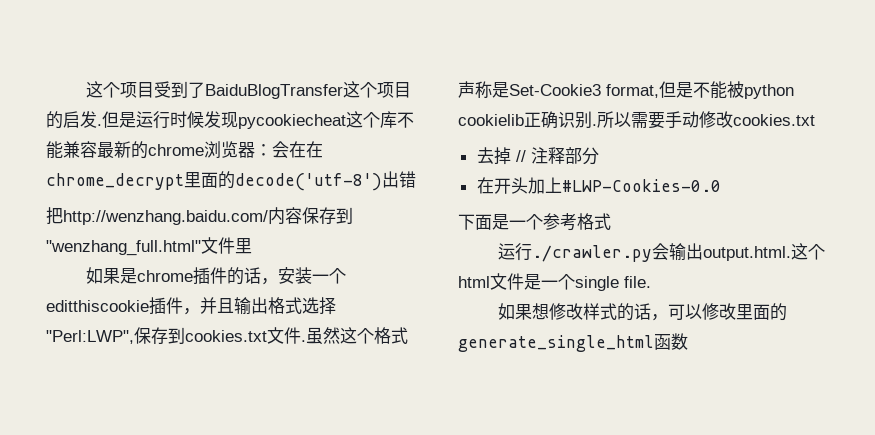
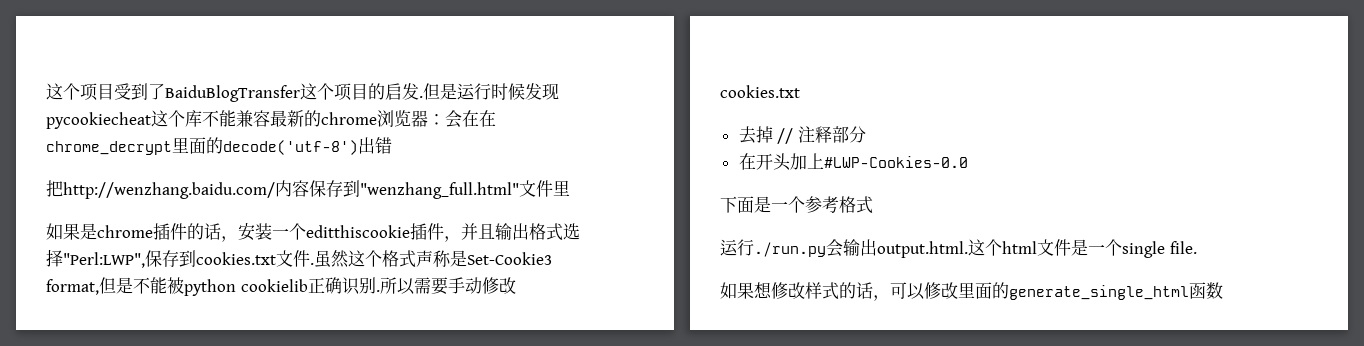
- 运行./crawler.py会输出output.html.这个html文件是一个single file.
+ 运行./run.py会输出output.html.这个html文件是一个single file.

